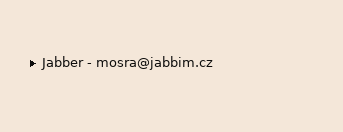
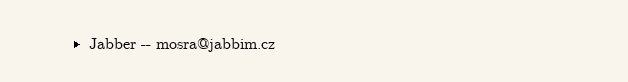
- Jabber - mosra@jabbim.cz
+ Jabber -- mosra@jabbim.cz

